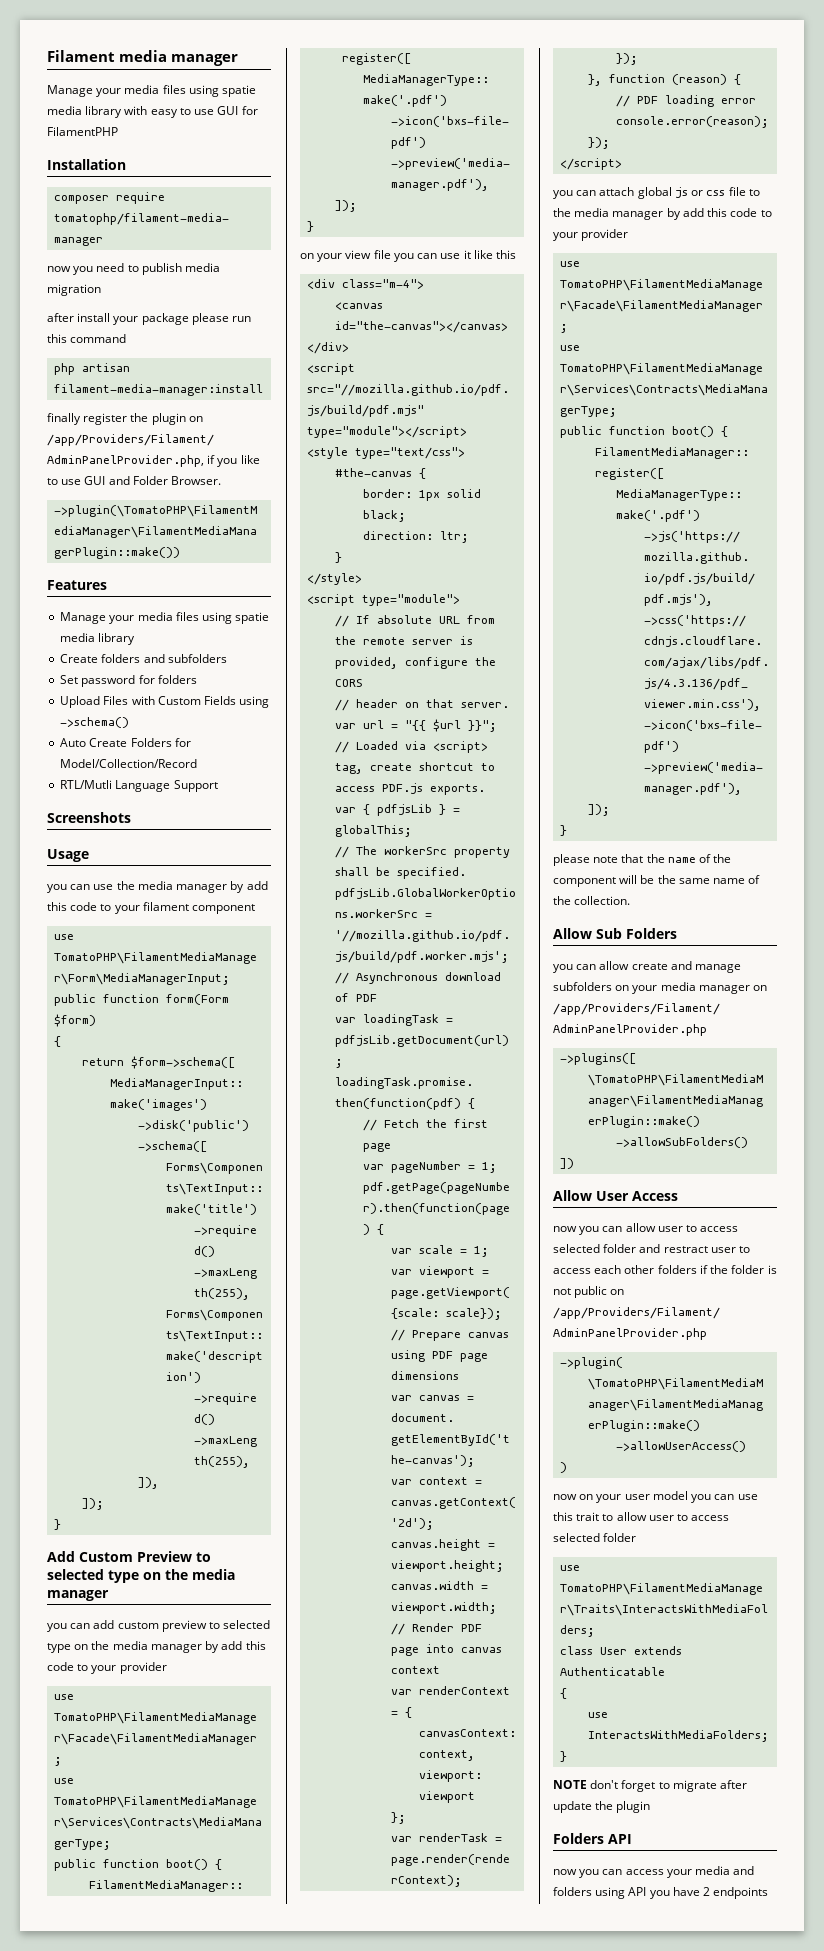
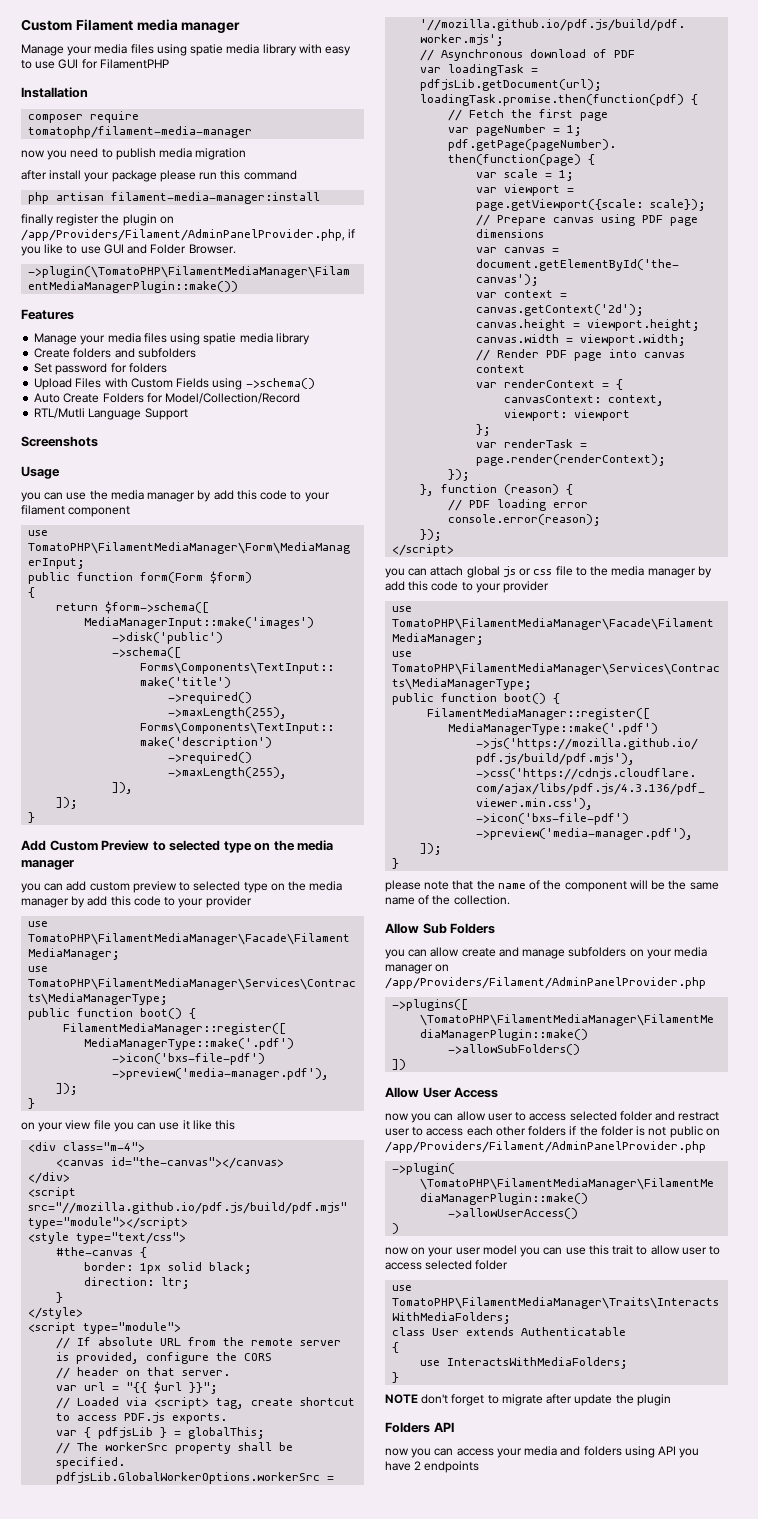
- Filament media manager
+ Custom Filament media manager

